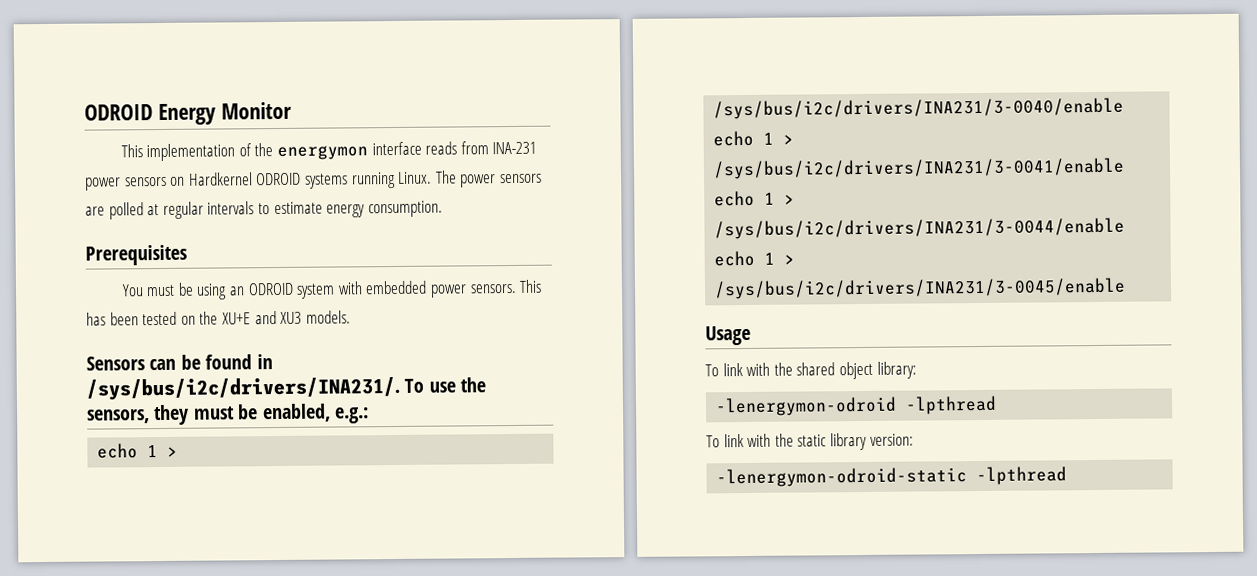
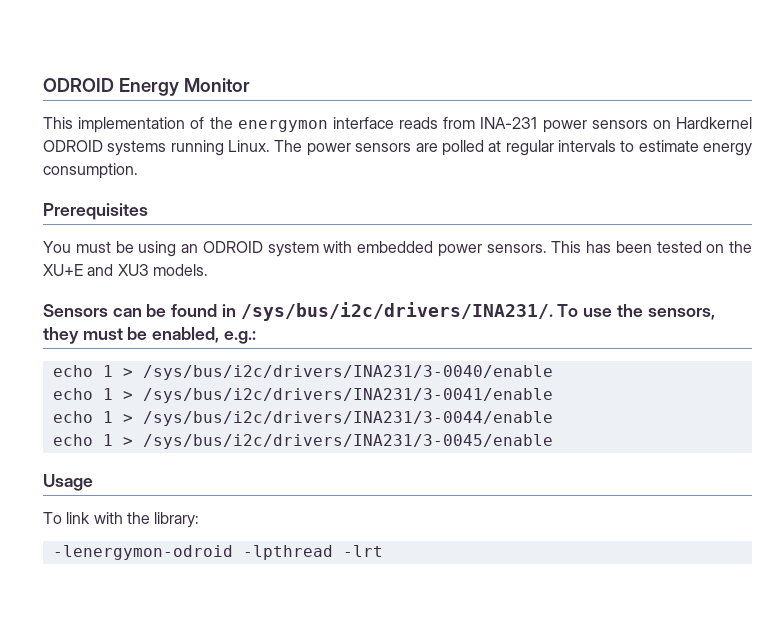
- To link with the shared object library:
+ To link with the library:
- -lenergymon-odroid -lpthread
- To link with the static library version:
- -lenergymon-odroid-static -lpthread
+ -lenergymon-odroid -lpthread -lrt

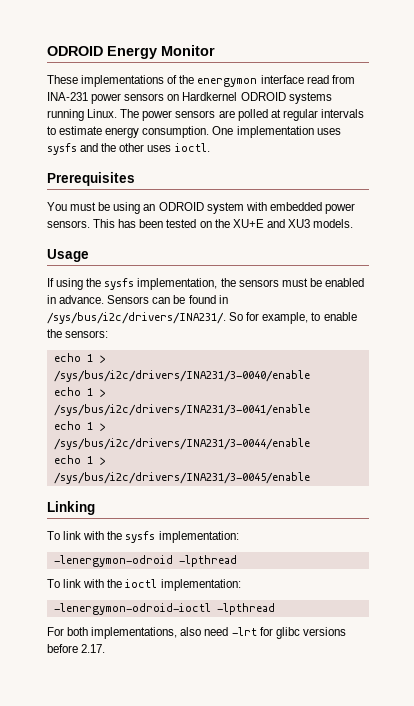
- This implementation of the energymon interface reads from INA-231 power sensors on Hardkernel ODROID systems running Linux.
+ These implementations of the energymon interface read from INA-231 power sensors on Hardkernel ODROID systems running Linux.
+ One implementation uses sysfs and the other uses ioctl.
+ Usage
+ If using the sysfs implementation, the sensors must be enabled in advance.
- To use the sensors, they must be enabled, e.g.:
+ So for example, to enable the sensors:
- Usage
- To link with the library:
+ Linking
+ To link with the sysfs implementation:
- -lenergymon-odroid -lpthread -lrt
+ -lenergymon-odroid -lpthread
+ To link with the ioctl implementation:
+ -lenergymon-odroid-ioctl -lpthread
+ For both implementations, also need -lrt for glibc versions before 2.17.

